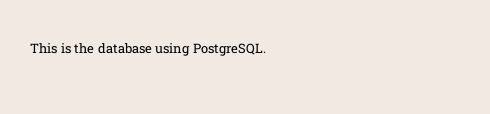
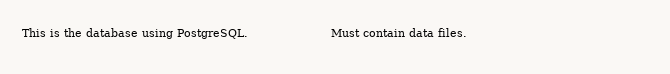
+ Must contain data files.

